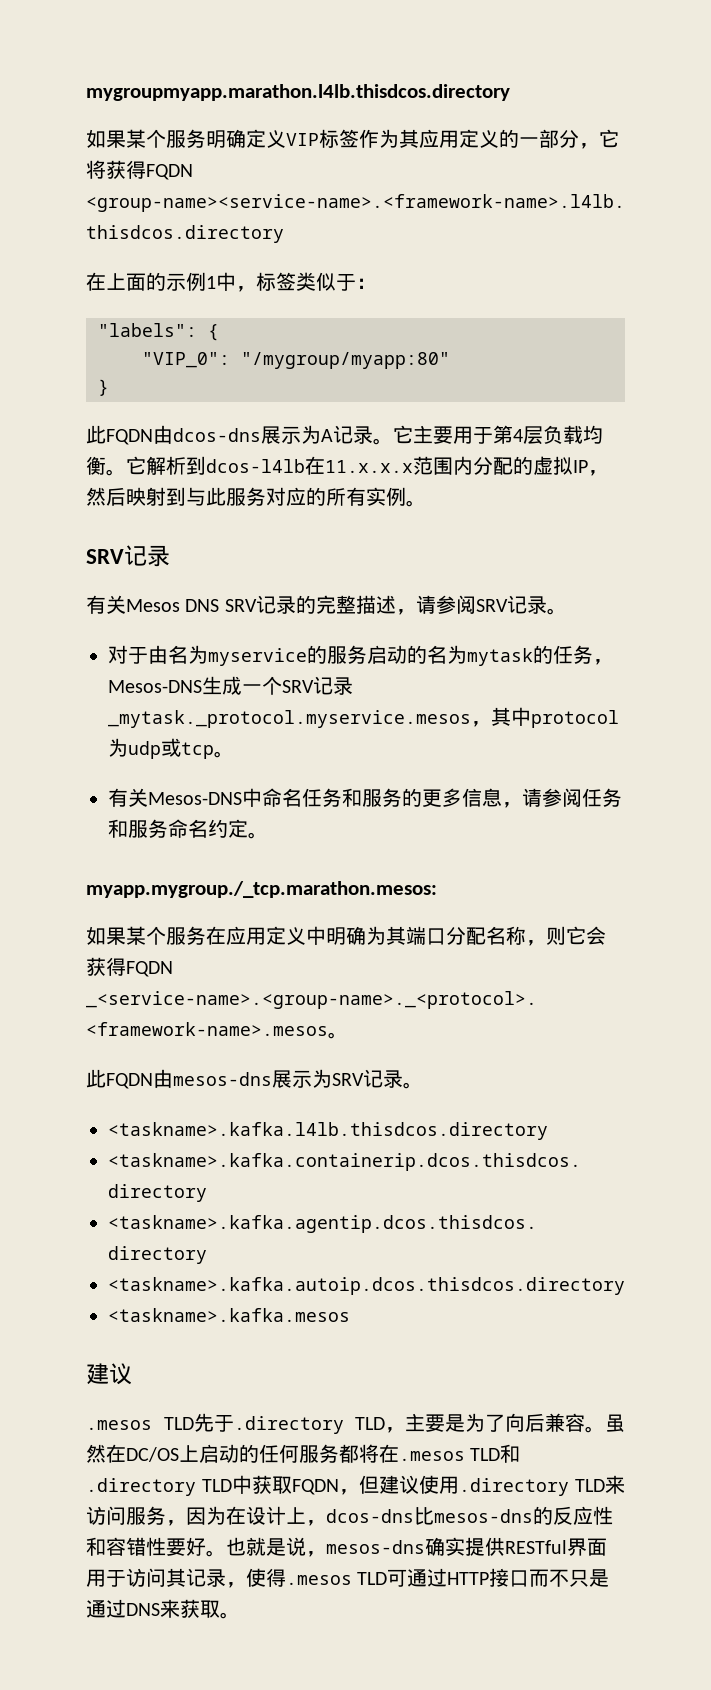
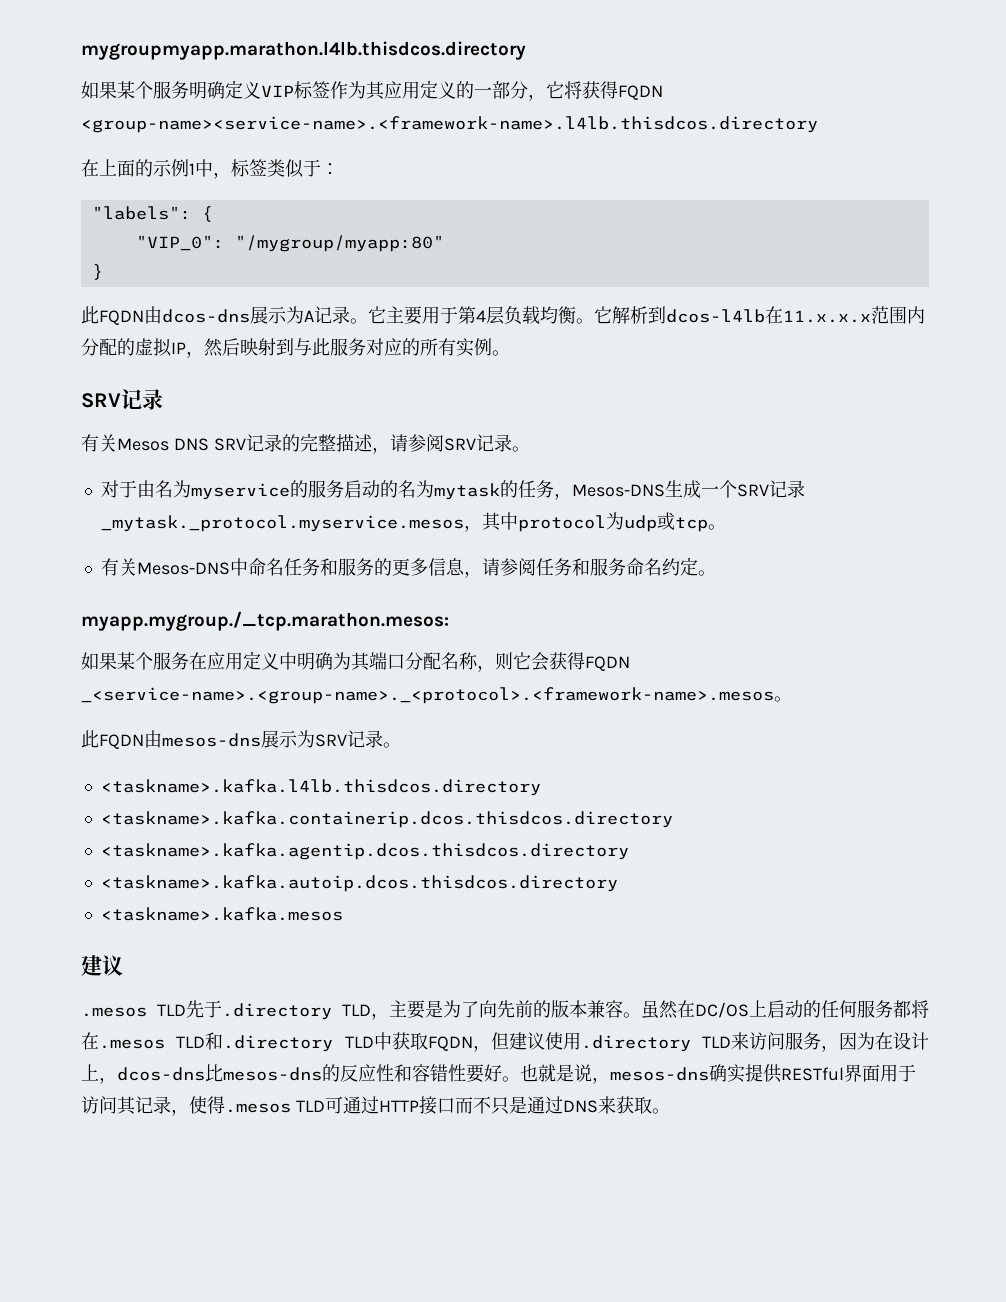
- .mesos TLD先于.directory TLD，主要是为了向后兼容。
+ .mesos TLD先于.directory TLD，主要是为了向先前的版本兼容。

